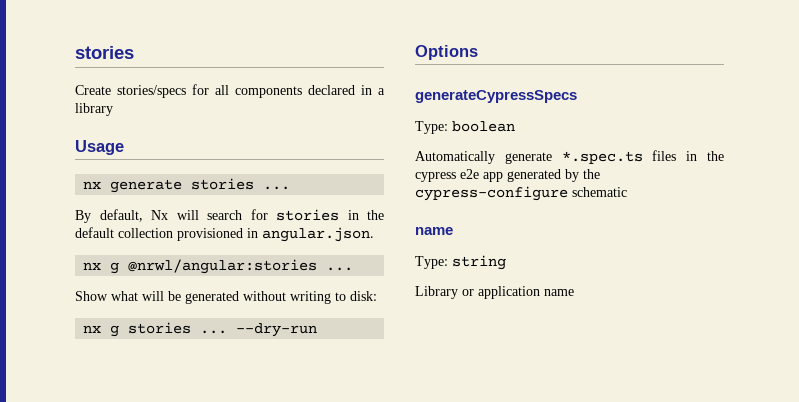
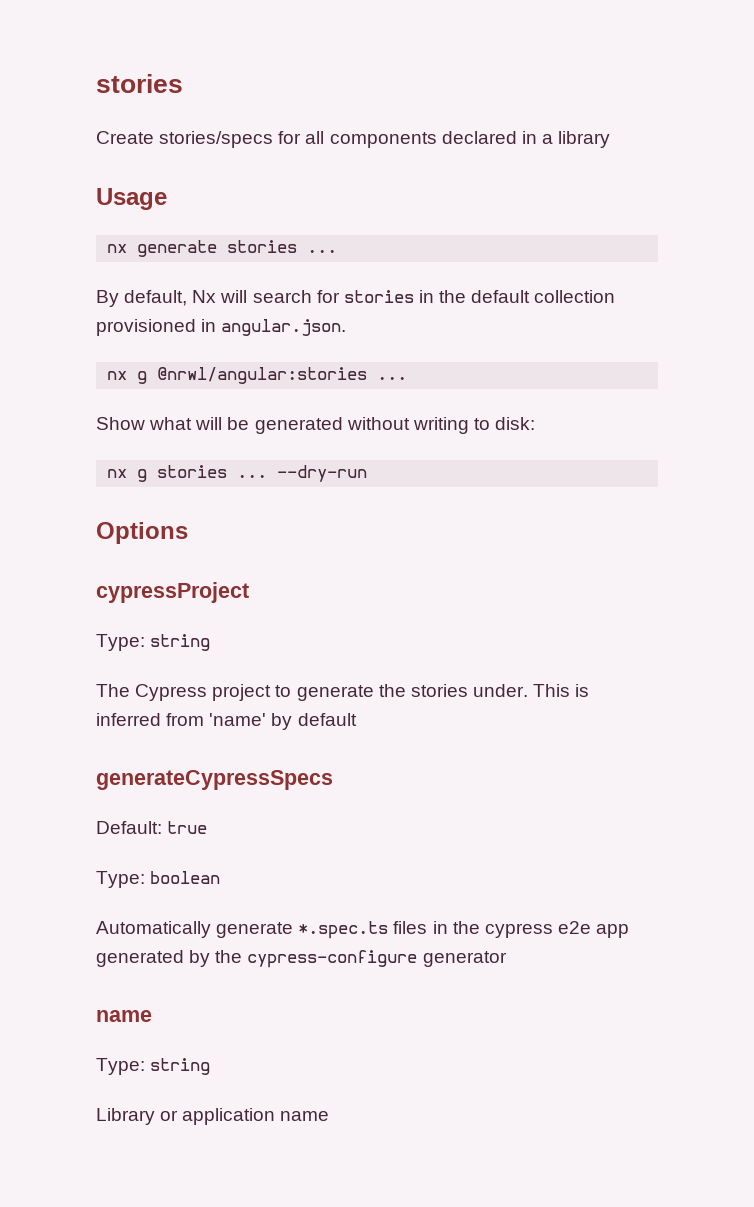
+ cypressProject
+ Type: string
+ The Cypress project to generate the stories under. This is inferred from 'name' by default
+ Default: true
- Automatically generate *.spec.ts files in the cypress e2e app generated by the cypress-configure schematic
+ Automatically generate *.spec.ts files in the cypress e2e app generated by the cypress-configure generator

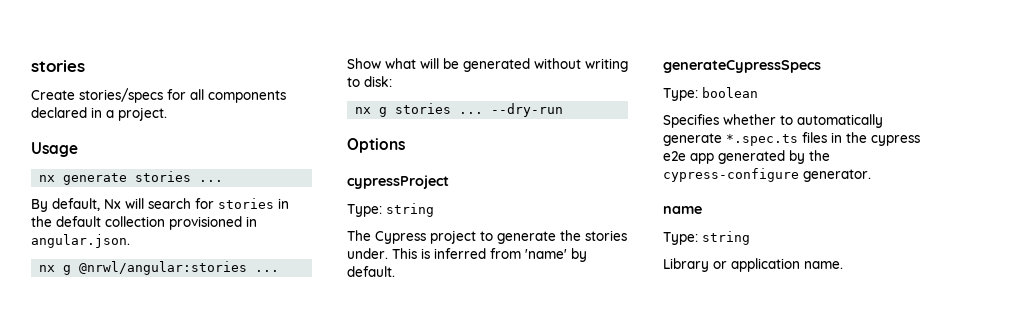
- Create stories/specs for all components declared in a library
+ Create stories/specs for all components declared in a project.
- This is inferred from 'name' by default
+ This is inferred from 'name' by default.
- Default: true
- Automatically generate *.spec.ts files in the cypress e2e app generated by the cypress-configure generator
+ Specifies whether to automatically generate *.spec.ts files in the cypress e2e app generated by the cypress-configure generator.
- Library or application name
+ Library or application name.

